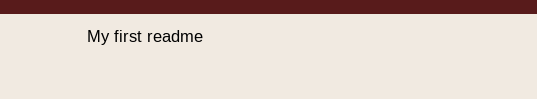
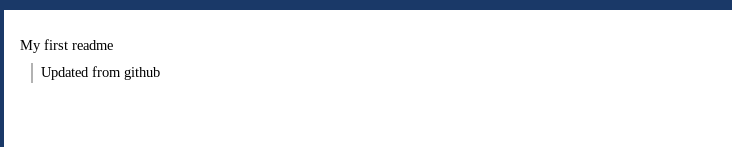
+ Updated from github

